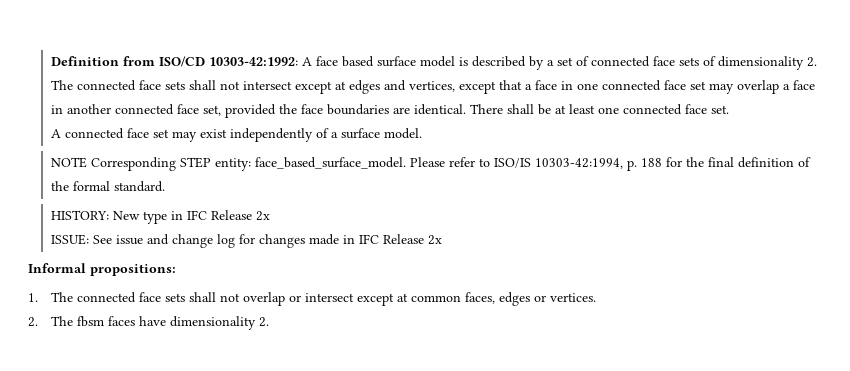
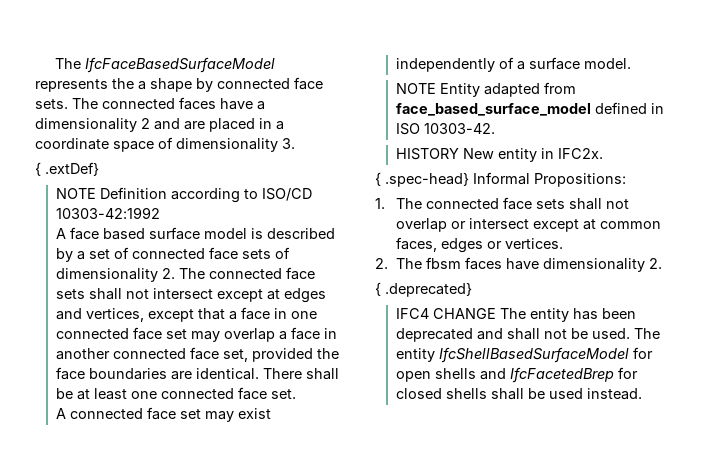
- Definition from ISO/CD 10303-42:1992: A face based surface model is described by a set of connected face sets of dimensionality 2. The connected face sets shall not intersect except at edges and vertices, except that a face in one connected face set may overlap a face in another connected face set, provided the face boundaries are identical.
+ The IfcFaceBasedSurfaceModel represents the a shape by connected face sets. The connected faces have a dimensionality 2 and are placed in a coordinate space of dimensionality 3.
+ { .extDef}
+ NOTE Definition according to ISO/CD 10303-42:1992
+ A face based surface model is described by a set of connected face sets of dimensionality 2. The connected face sets shall not intersect except at edges and vertices, except that a face in one connected face set may overlap a face in another connected face set, provided the face boundaries are identical.
- NOTE Corresponding STEP entity: face_based_surface_model. Please refer to ISO/IS 10303-42:1994, p. 188 for the final definition of the formal standard.
- HISTORY: New type in IFC Release 2x
- ISSUE: See issue and change log for changes made in IFC Release 2x
- Informal propositions:
+ NOTE Entity adapted from face_based_surface_model defined in ISO 10303-42.
+ HISTORY New entity in IFC2x.
+ { .spec-head} Informal Propositions:
+ { .deprecated}
+ IFC4 CHANGE The entity has been deprecated and shall not be used. The entity IfcShellBasedSurfaceModel for open shells and IfcFacetedBrep for closed shells shall be used instead.

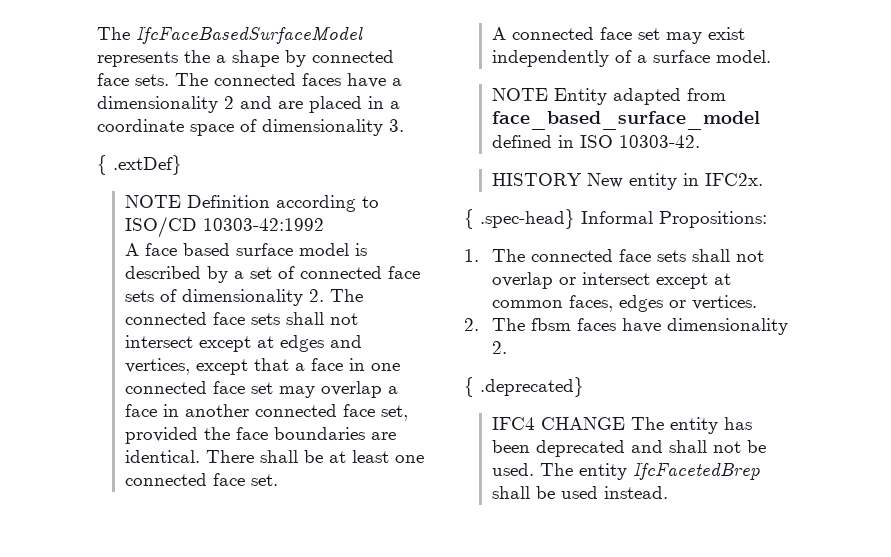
- The entity IfcShellBasedSurfaceModel for open shells and IfcFacetedBrep for closed shells shall be used instead.
+ The entity IfcFacetedBrep shall be used instead.

